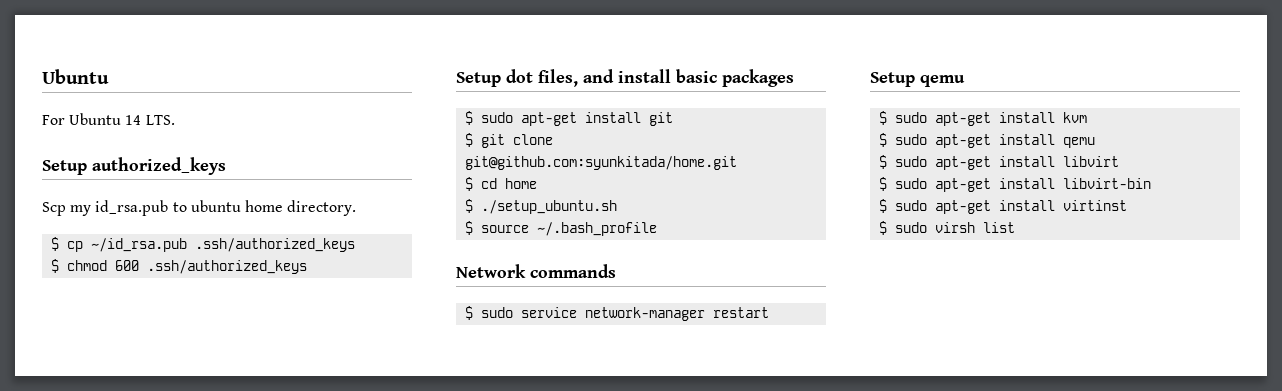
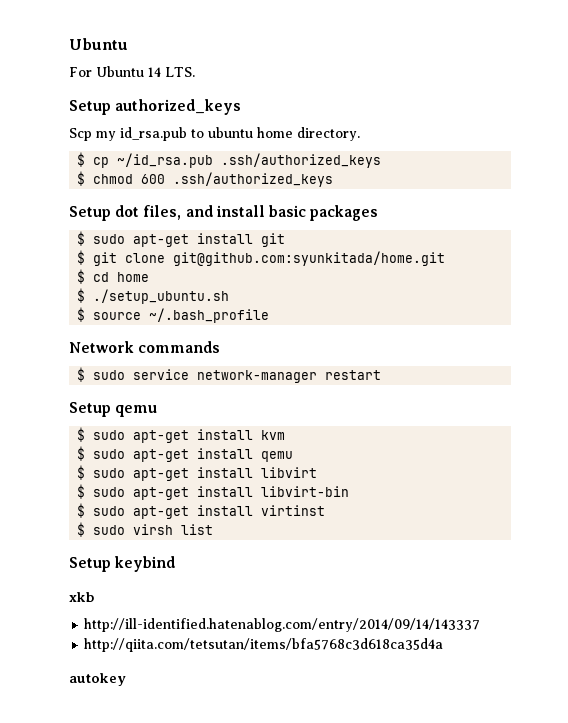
+ Setup keybind
+ xkb
+ http://ill-identified.hatenablog.com/entry/2014/09/14/143337
+ http://qiita.com/tetsutan/items/bfa5768c3d618ca35d4a
+ autokey

